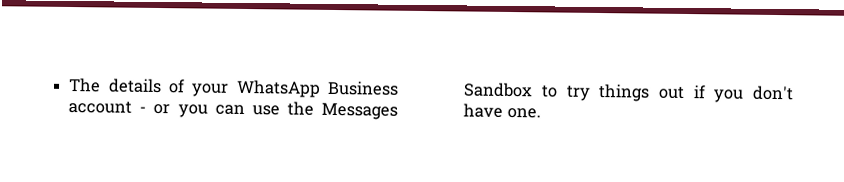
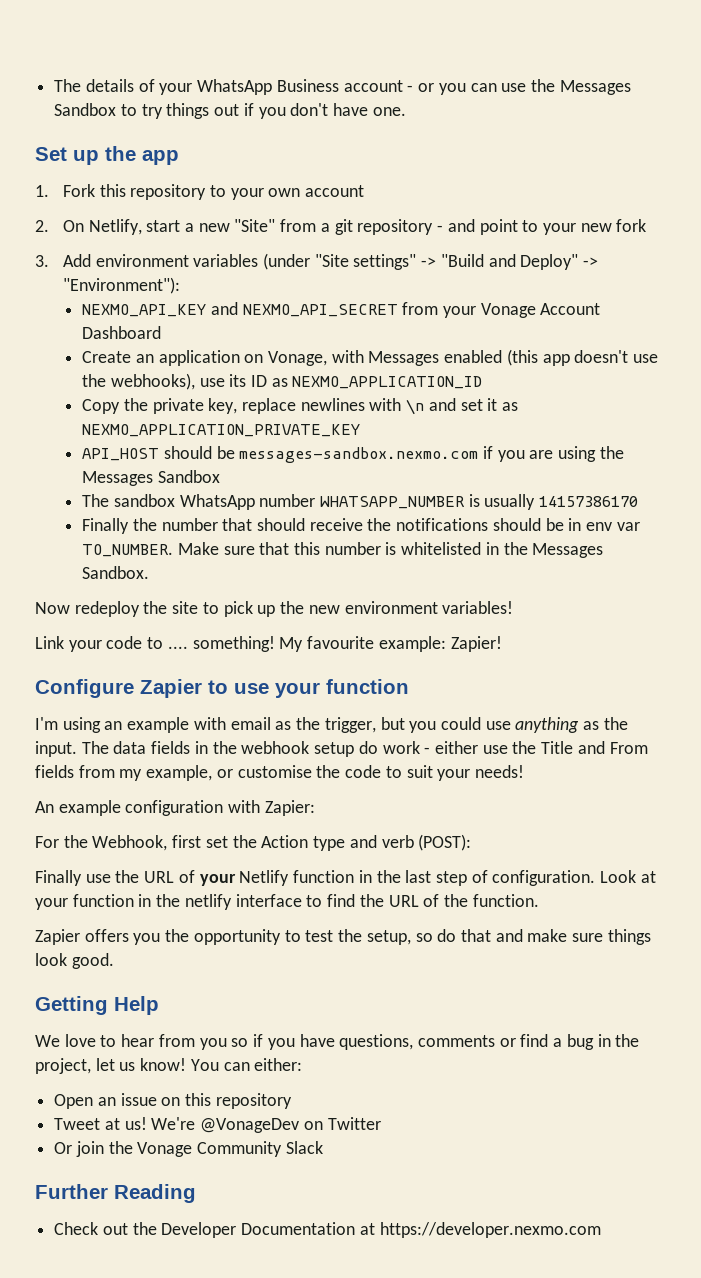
+ Set up the app
+ 1. Fork this repository to your own account
+ 2. On Netlify, start a new "Site" from a git repository - and point to your new fork
+ 3. Add environment variables (under "Site settings" -> "Build and Deploy" -> "Environment"):
+ NEXMO_API_KEY and NEXMO_API_SECRET from your Vonage Account Dashboard
+ Create an application on Vonage, with Messages enabled (this app doesn't use the webhooks), use its ID as NEXMO_APPLICATION_ID
+ Copy the private key, replace newlines with \n and set it as NEXMO_APPLICATION_PRIVATE_KEY
+ API_HOST should be messages-sandbox.nexmo.com if you are using the Messages Sandbox
+ The sandbox WhatsApp number WHATSAPP_NUMBER is usually 14157386170
+ Finally the number that should receive the notifications should be in env var TO_NUMBER. Make sure that this number is whitelisted in the Messages Sandbox.
+ Now redeploy the site to pick up the new environment variables!
+ Link your code to .... something! My favourite example: Zapier!
+ Configure Zapier to use your function
+ I'm using an example with email as the trigger, but you could use anything as the input. The data fields in the webhook setup do work - either use the Title and From fields from my example, or customise the code to suit your needs!
+ An example configuration with Zapier:
+ For the Webhook, first set the Action type and verb (POST):
+ Finally use the URL of your Netlify function in the last step of configuration. Look at your function in the netlify interface to find the URL of the function.
+ Zapier offers you the opportunity to test the setup, so do that and make sure things look good.
+ Getting Help
+ We love to hear from you so if you have questions, comments or find a bug in the project, let us know! You can either:
+ Open an issue on this repository
+ Tweet at us! We're @VonageDev on Twitter
+ Or join the Vonage Community Slack
+ Further Reading
+ Check out the Developer Documentation at https://developer.nexmo.com

